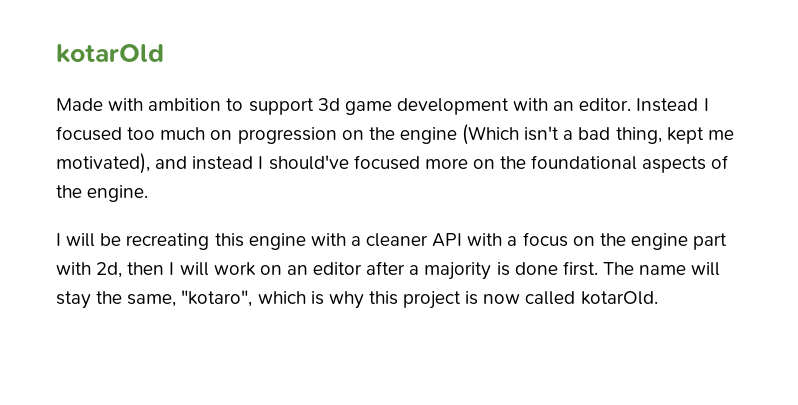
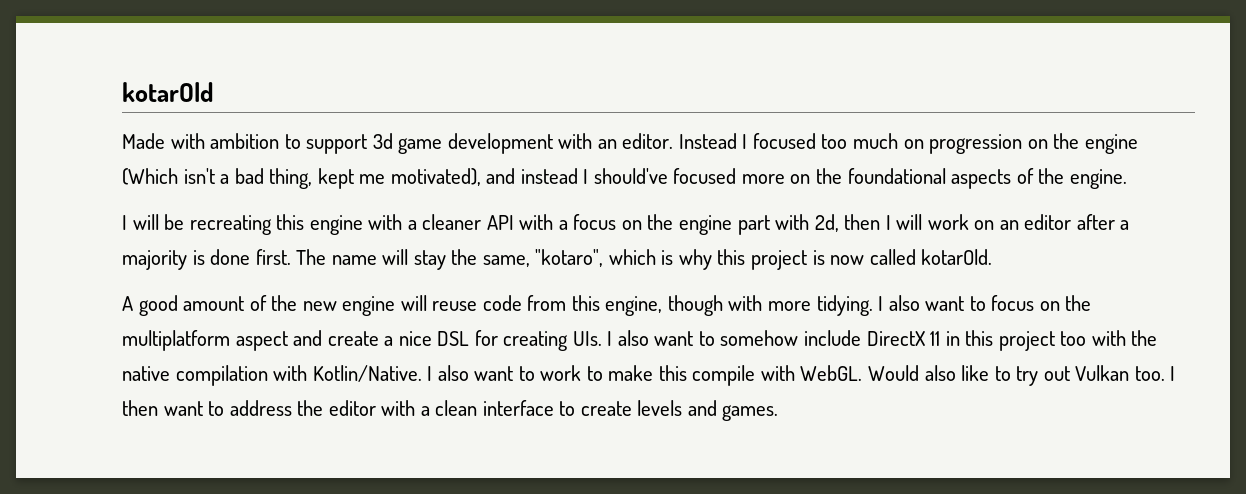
+ A good amount of the new engine will reuse code from this engine, though with more tidying. I also want to focus on the multiplatform aspect and create a nice DSL for creating UIs. I also want to somehow include DirectX 11 in this project too with the native compilation with Kotlin/Native. I also want to work to make this compile with WebGL. Would also like to try out Vulkan too. I then want to address the editor with a clean interface to create levels and games.

